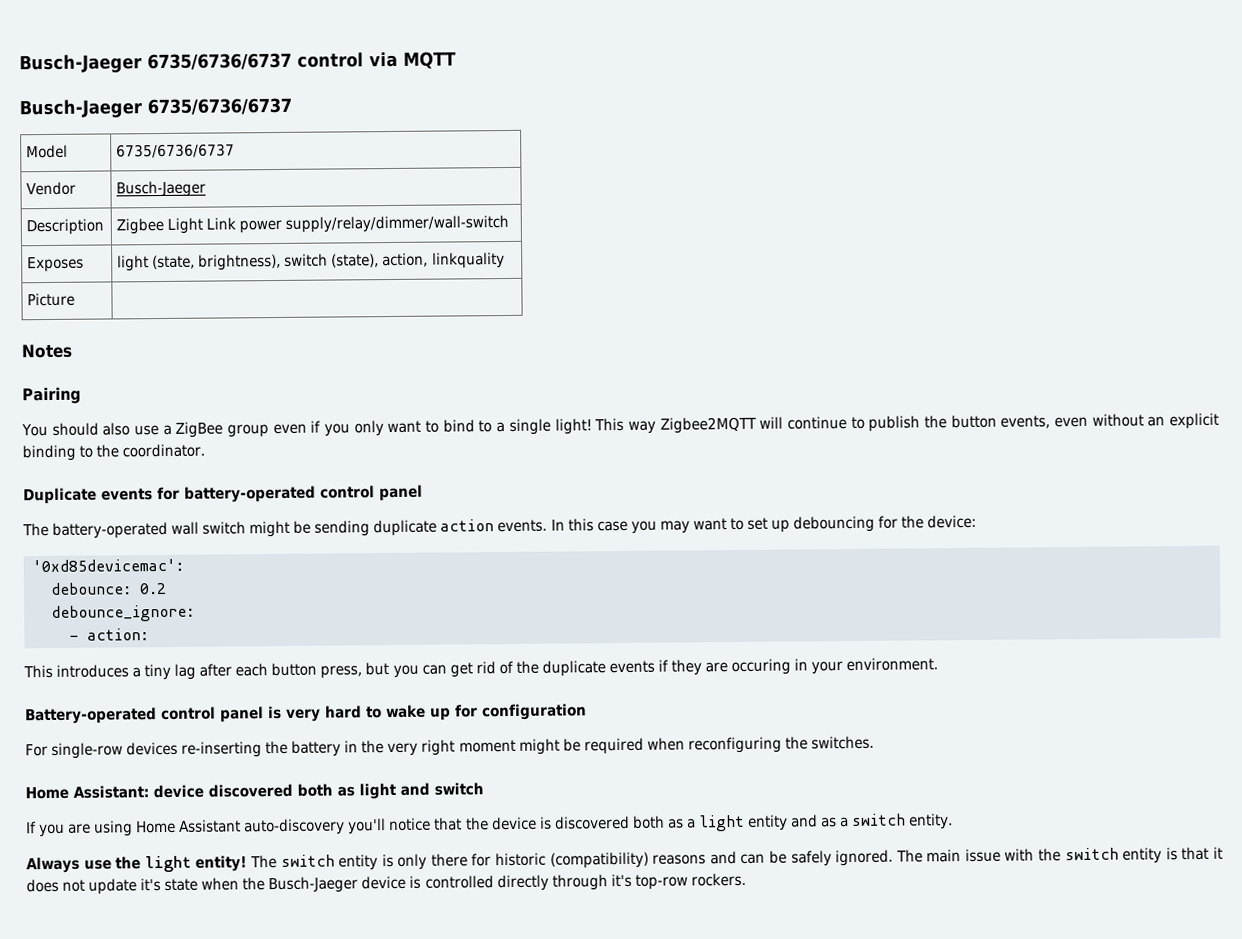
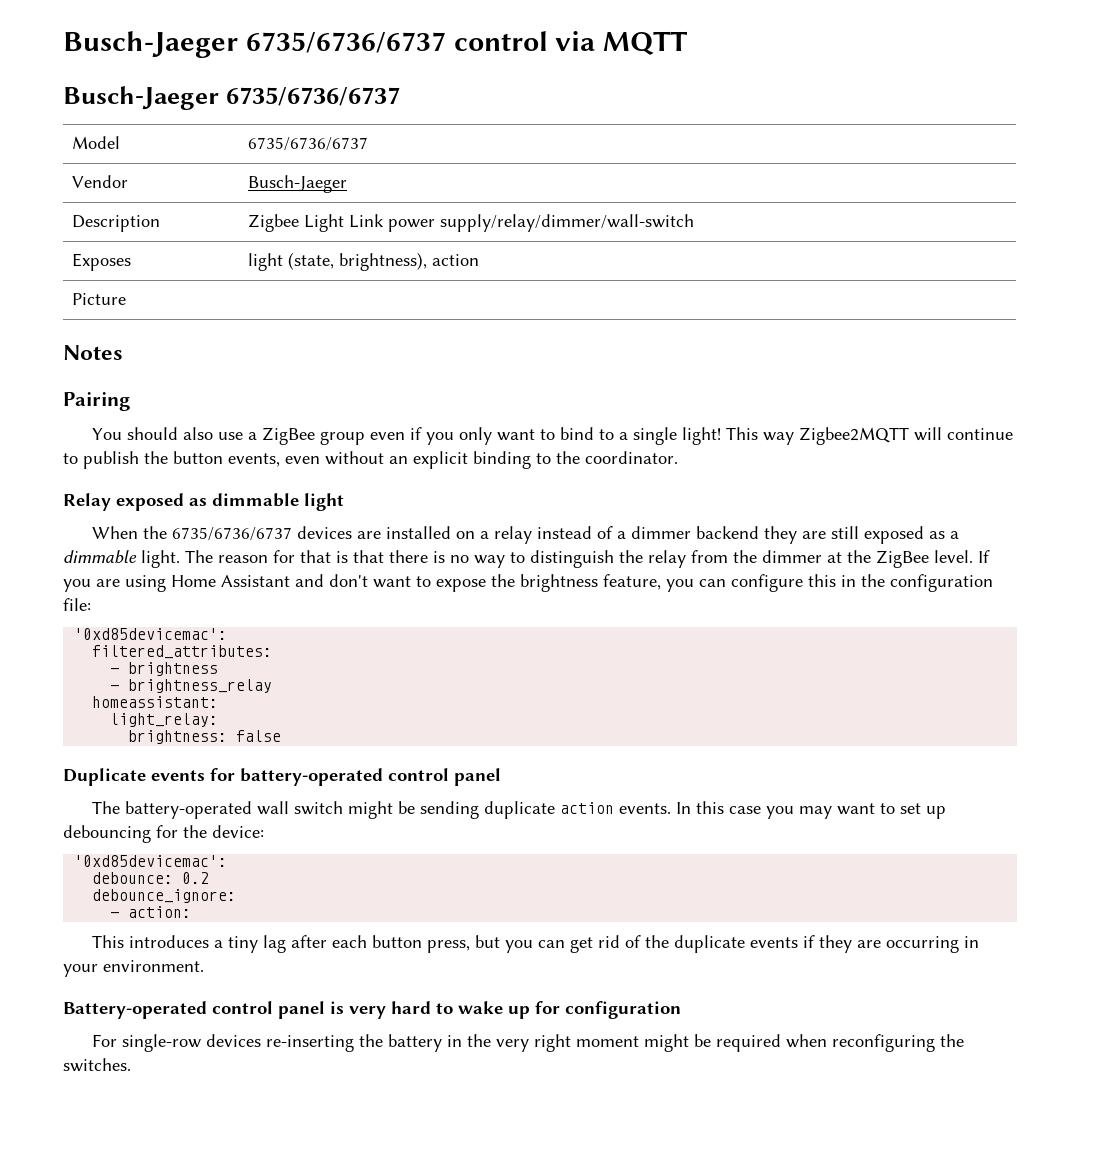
- Exposes | light (state, brightness), switch (state), action, linkquality
+ Exposes | light (state, brightness), action
+ Relay exposed as dimmable light
+ When the 6735/6736/6737 devices are installed on a relay instead of a dimmer backend they are still exposed as a dimmable light. The reason for that is that there is no way to distinguish the relay from the dimmer at the ZigBee level. If you are using Home Assistant and don't want to expose the brightness feature, you can configure this in the configuration file:
+ '0xd85devicemac':
+ filtered_attributes:
+ - brightness
+ - brightness_relay
+ homeassistant:
+ light_relay:
+ brightness: false
- This introduces a tiny lag after each button press, but you can get rid of the duplicate events if they are occuring in your environment.
+ This introduces a tiny lag after each button press, but you can get rid of the duplicate events if they are occurring in your environment.
- Home Assistant: device discovered both as light and switch
- If you are using Home Assistant auto-discovery you'll notice that the device is discovered both as a light entity and as a switch entity.
- Always use the light entity! The switch entity is only there for historic (compatibility) reasons and can be safely ignored. The main issue with the switch entity is that it does not update it's state when the Busch-Jaeger device is controlled directly through it's top-row rockers.

